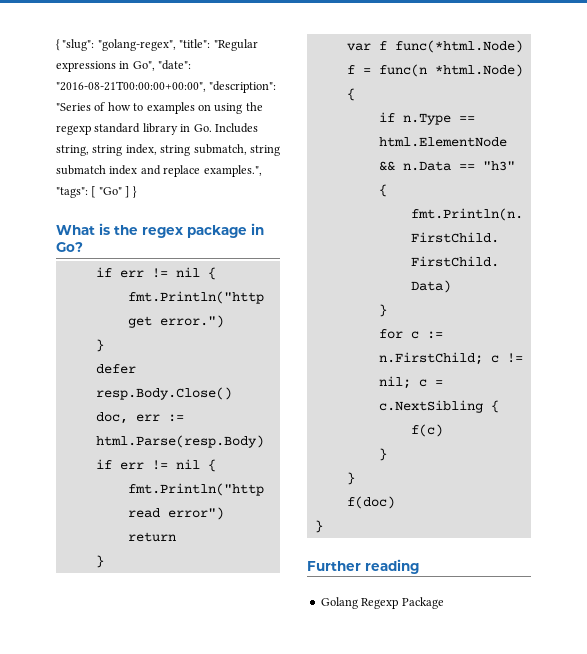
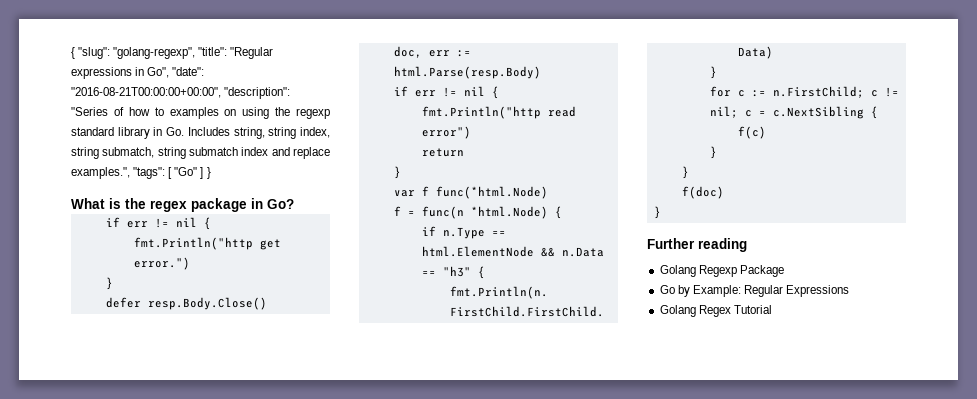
- { "slug": "golang-regex", "title": "Regular expressions in Go", "date": "2016-08-21T00:00:00+00:00", "description": "Series of how to examples on using the regexp standard library in Go. Includes string, string index, string submatch, string submatch index and replace examples.", "tags": [ "Go" ] }
+ { "slug": "golang-regexp", "title": "Regular expressions in Go", "date": "2016-08-21T00:00:00+00:00", "description": "Series of how to examples on using the regexp standard library in Go. Includes string, string index, string submatch, string submatch index and replace examples.", "tags": [ "Go" ] }
+ Go by Example: Regular Expressions
+ Golang Regex Tutorial

